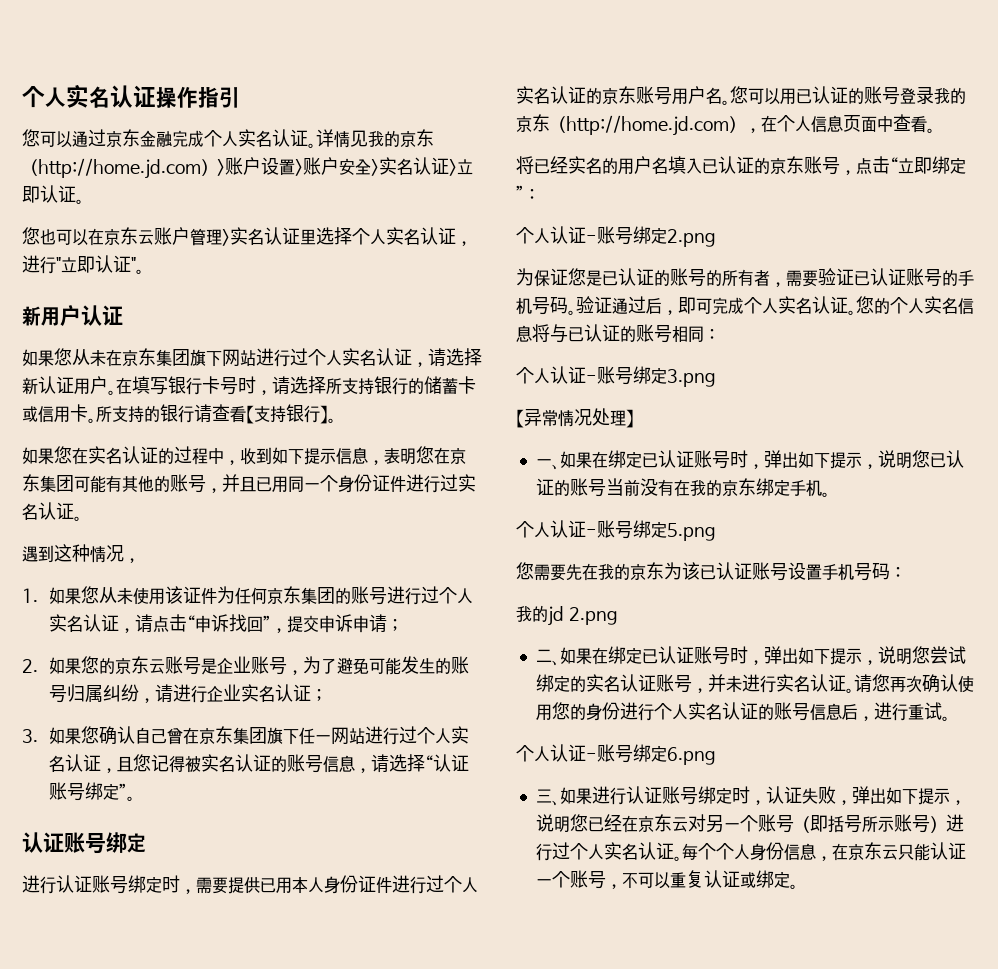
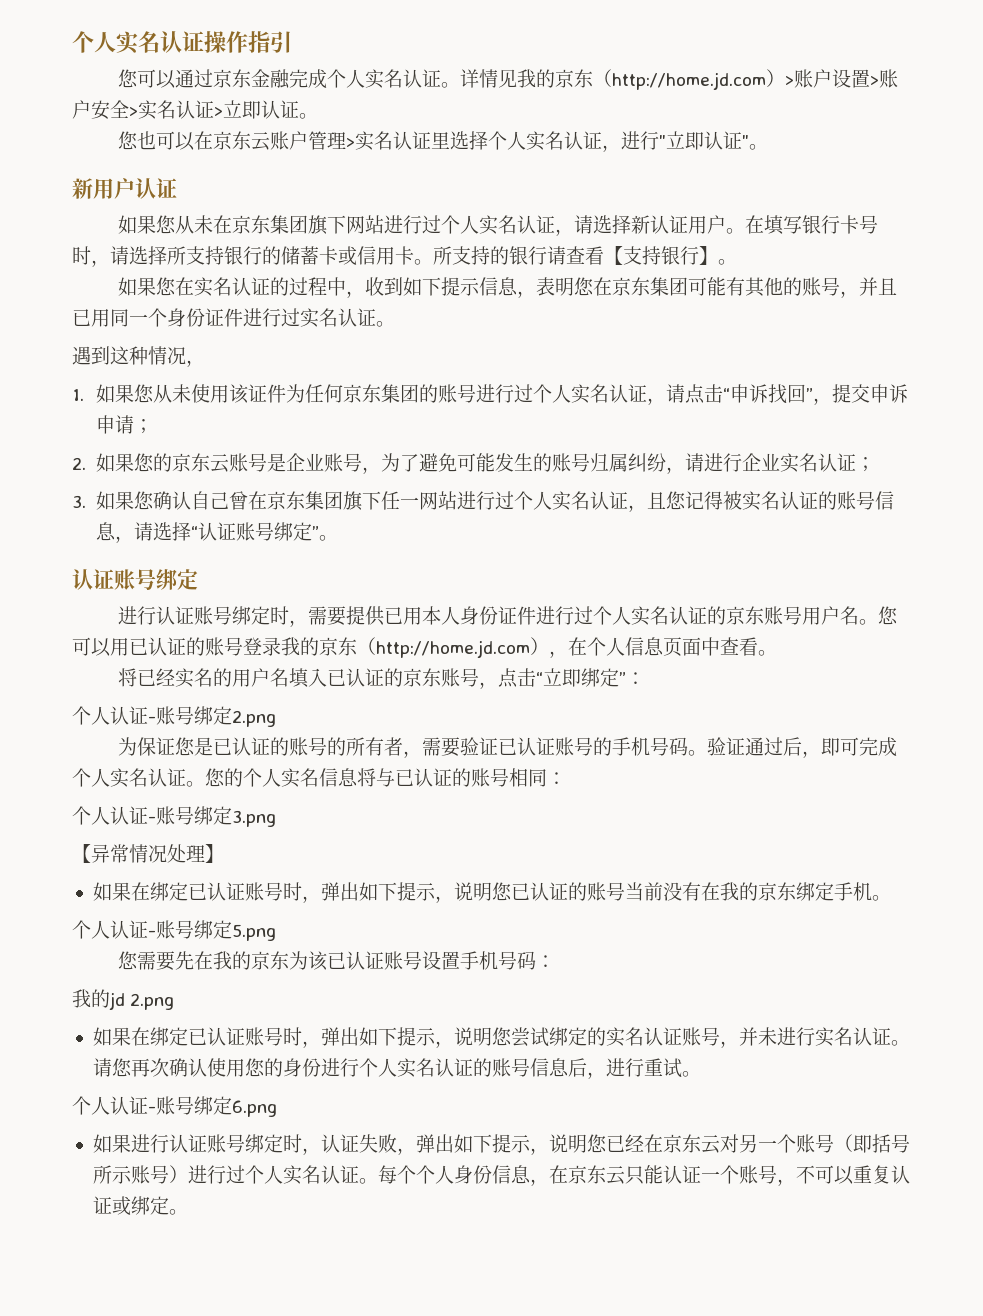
- 一、如果在绑定已认证账号时，弹出如下提示，说明您已认证的账号当前没有在我的京东绑定手机。
+ 如果在绑定已认证账号时，弹出如下提示，说明您已认证的账号当前没有在我的京东绑定手机。
- 二、如果在绑定已认证账号时，弹出如下提示，说明您尝试绑定的实名认证账号，并未进行实名认证。
+ 如果在绑定已认证账号时，弹出如下提示，说明您尝试绑定的实名认证账号，并未进行实名认证。
- 三、如果进行认证账号绑定时，认证失败，弹出如下提示，说明您已经在京东云对另一个账号（即括号所示账号）进行过个人实名认证。
+ 如果进行认证账号绑定时，认证失败，弹出如下提示，说明您已经在京东云对另一个账号（即括号所示账号）进行过个人实名认证。

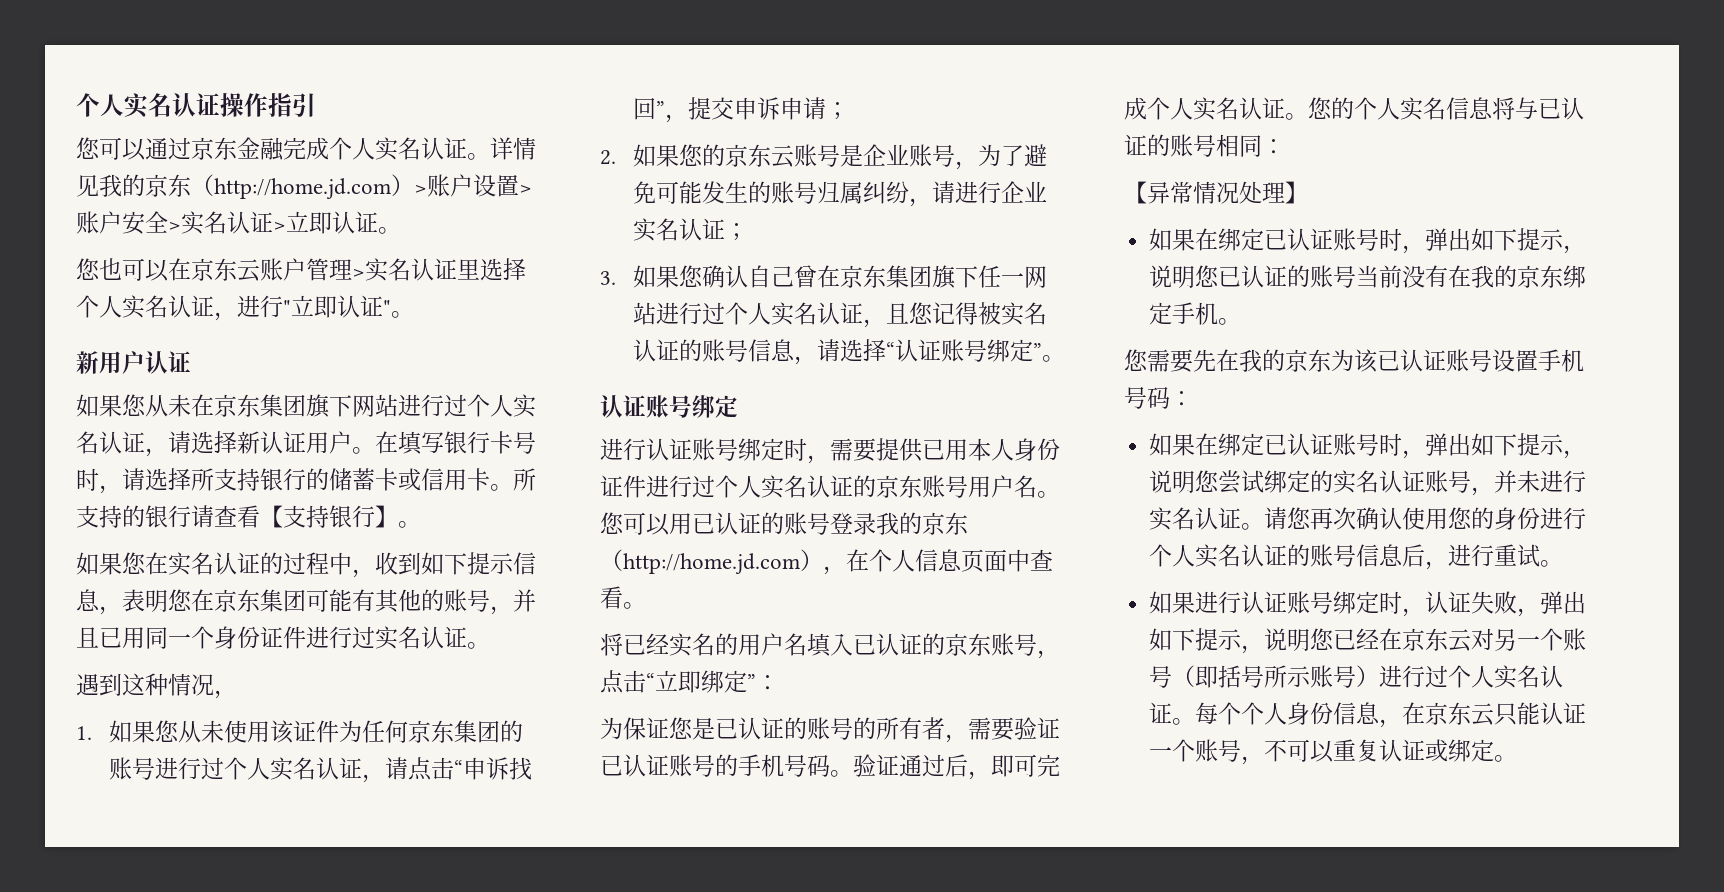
- 个人认证-账号绑定2.png
- 个人认证-账号绑定3.png
- 个人认证-账号绑定5.png
- 我的jd 2.png
- 个人认证-账号绑定6.png

